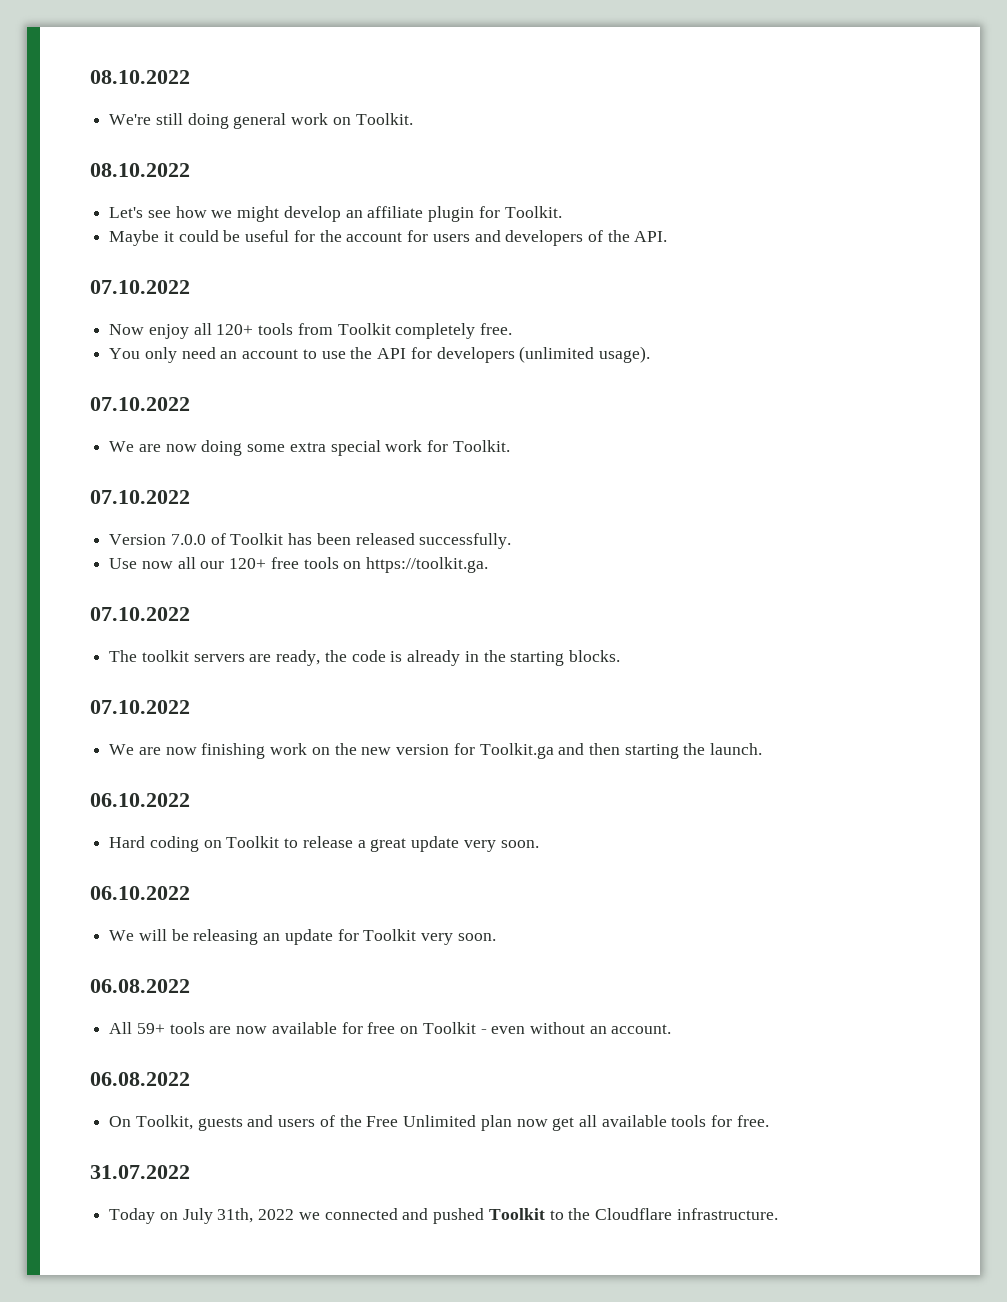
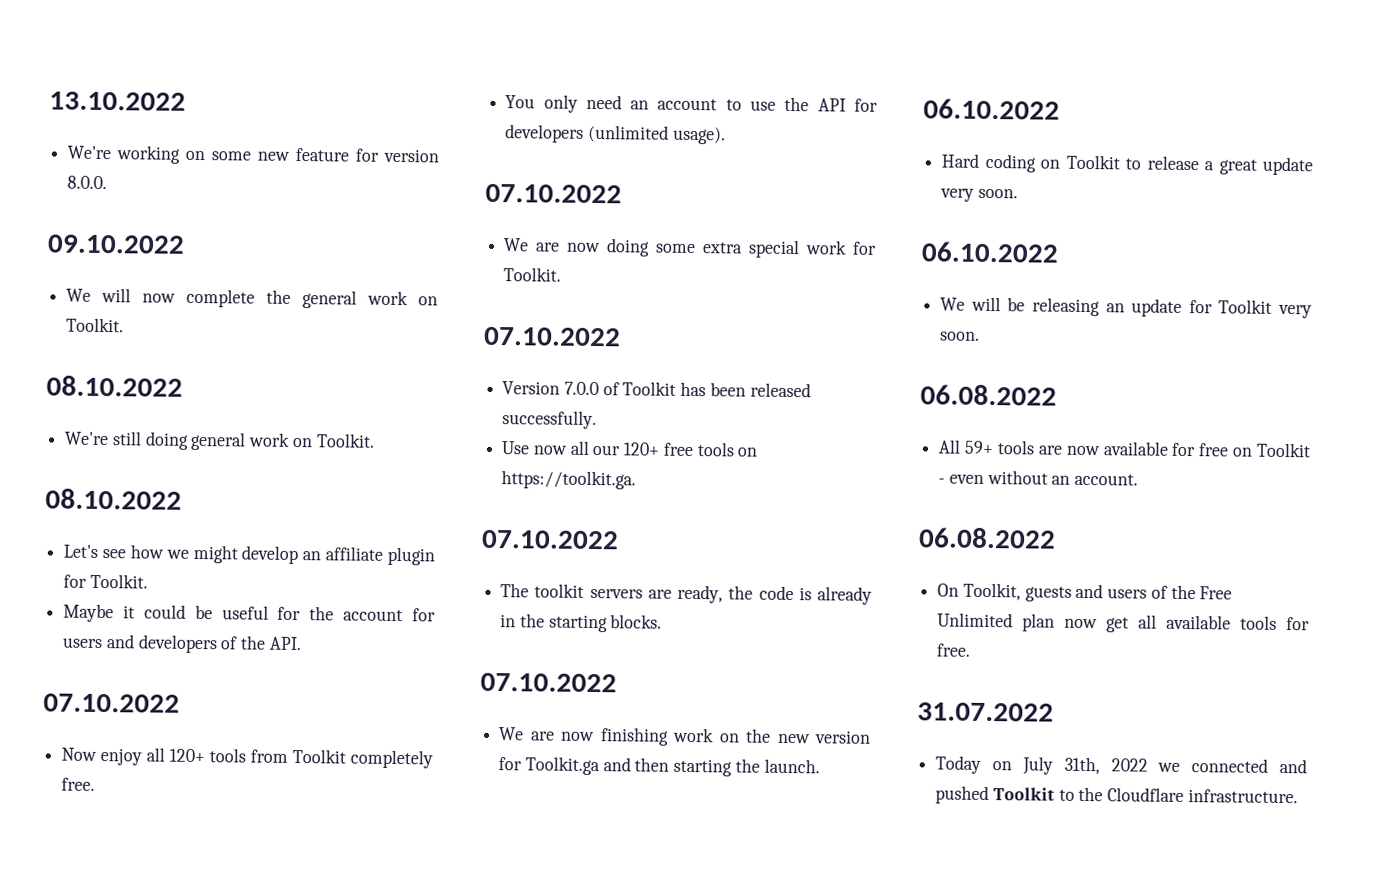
+ 13.10.2022
+ We're working on some new feature for version 8.0.0.
+ 09.10.2022
+ We will now complete the general work on Toolkit.

